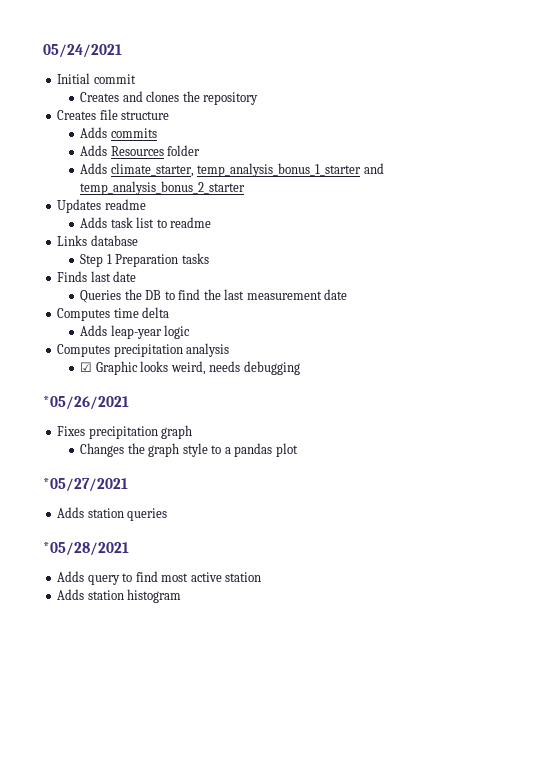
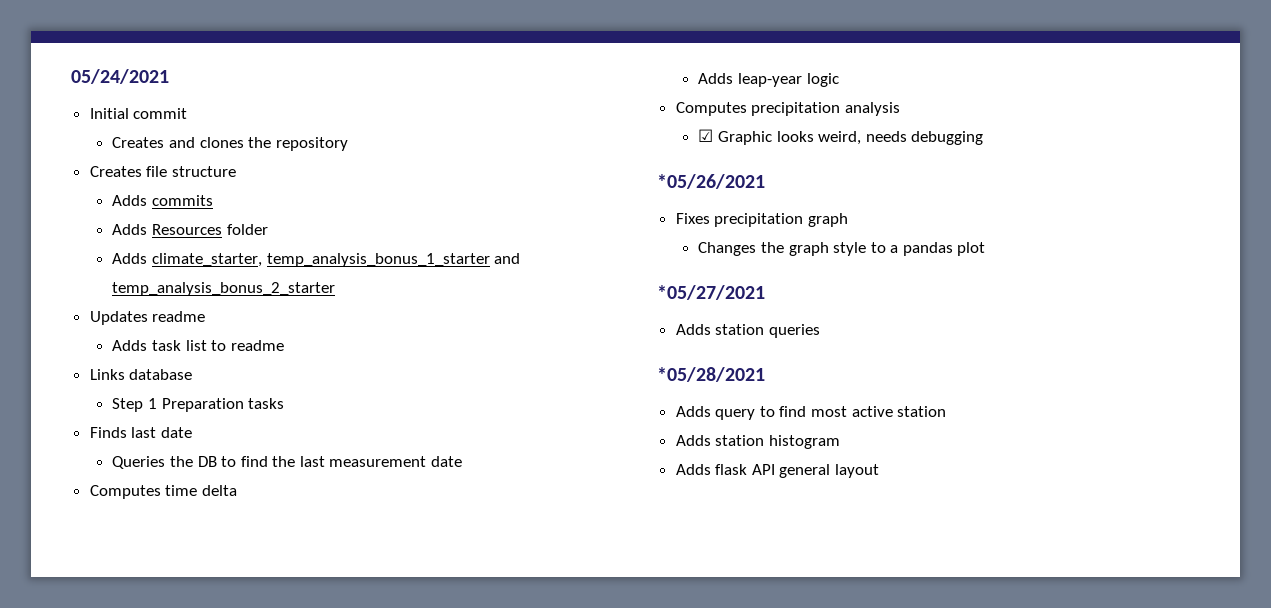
+ Adds flask API general layout

